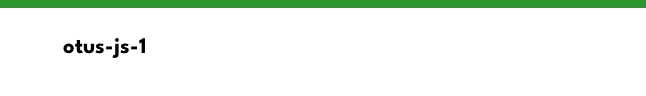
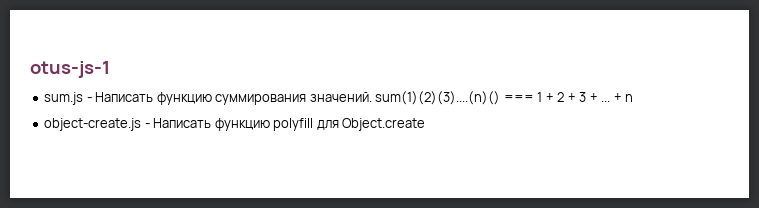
+ sum.js - Написать функцию суммирования значений. sum(1)(2)(3)....(n)() === 1 + 2 + 3 + ... + n
+ object-create.js - Написать функцию polyfill для Object.create

